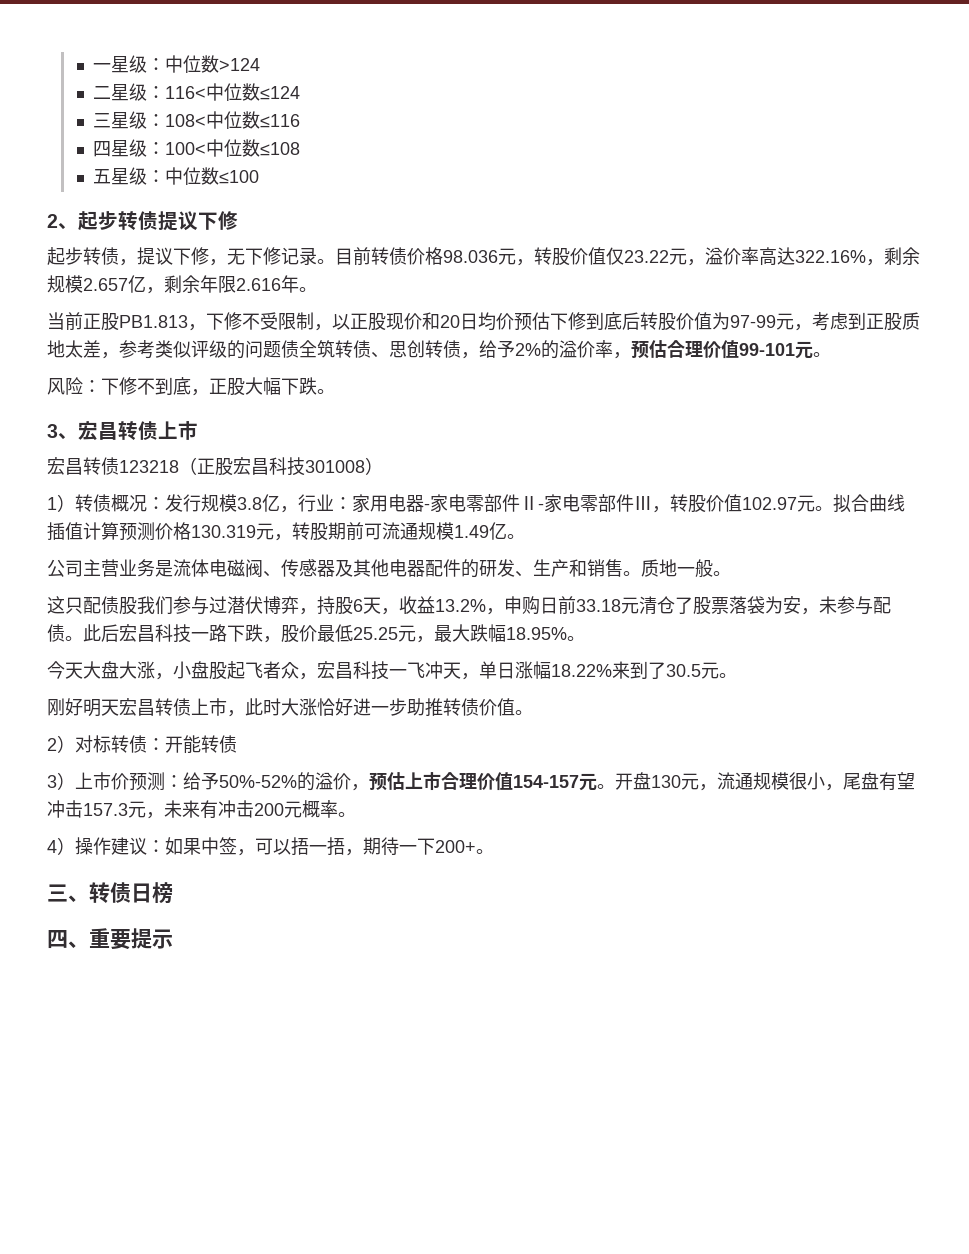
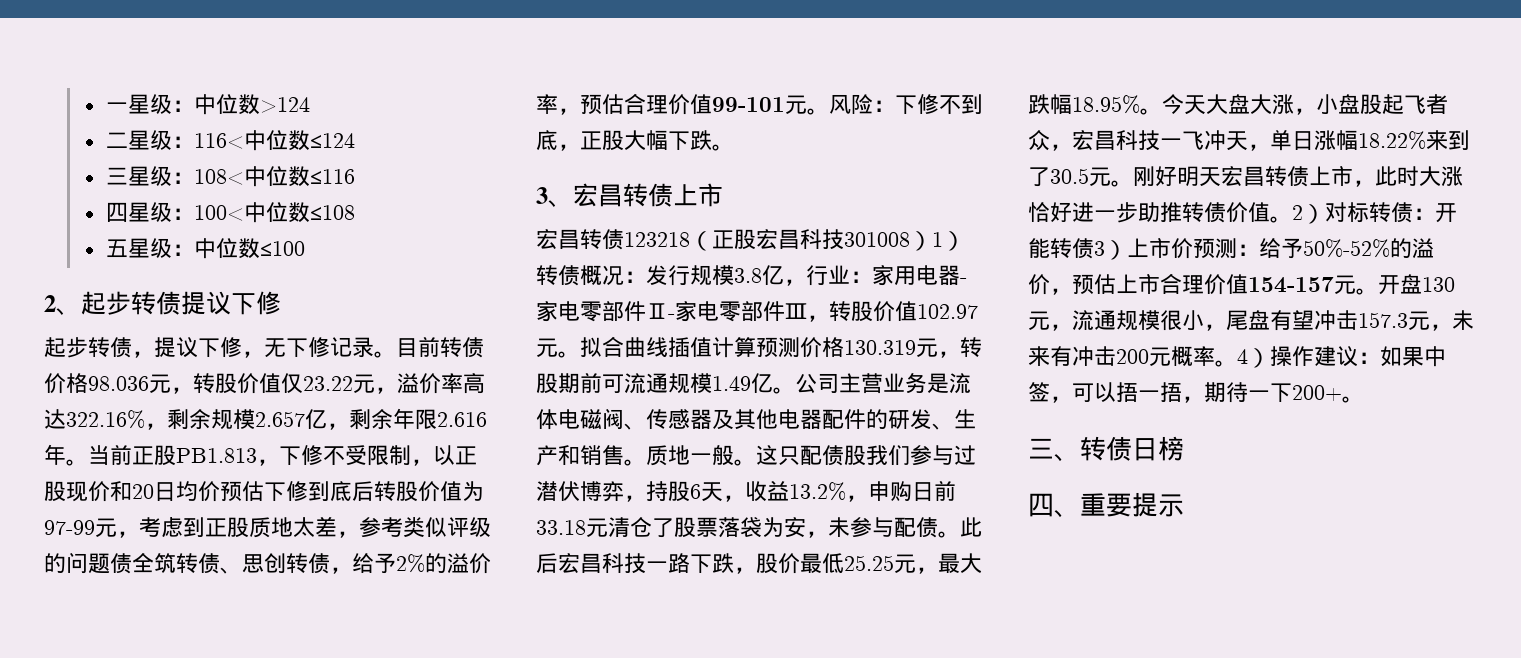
- 目前转债价格98.036元，转股价值仅23.22元，溢价率高达322.16%，剩余规模2.657亿，剩余年限2.616年。
- 当前正股PB1.813，下修不受限制，以正股现价和20日均价预估下修到底后转股价值为97-99元，考虑到正股质地太差，参考类似评级的问题债全筑转债、思创转债，给予2%的溢价率，预估合理价值99-101元。
- 风险：
+ 目前转债价格98.036元，转股价值仅23.22元，溢价率高达322.16%，剩余规模2.657亿，剩余年限2.616年。当前正股PB1.813，下修不受限制，以正股现价和20日均价预估下修到底后转股价值为97-99元，考虑到正股质地太差，参考类似评级的问题债全筑转债、思创转债，给予2%的溢价率，预估合理价值99-101元。风险：
- 宏昌转债123218（正股宏昌科技301008）
- 1）转债概况：发行规模3.8亿，行业：家用电器-家电零部件Ⅱ-家电零部件Ⅲ，转股价值102.97元。
+ 宏昌转债123218（正股宏昌科技301008）1）转债概况：发行规模3.8亿，行业：家用电器-家电零部件Ⅱ-家电零部件Ⅲ，转股价值102.97元。
- 拟合曲线插值计算预测价格130.319元，转股期前可流通规模1.49亿。
- 公司主营业务是流体电磁阀、传感器及其他电器配件的研发、生产和销售。
+ 拟合曲线插值计算预测价格130.319元，转股期前可流通规模1.49亿。公司主营业务是流体电磁阀、传感器及其他电器配件的研发、生产和销售。
- 质地一般。
- 这只配债股我们参与过潜伏博弈，持股6天，收益13.2%，申购日前33.18元清仓了股票落袋为安，未参与配债。
+ 质地一般。这只配债股我们参与过潜伏博弈，持股6天，收益13.2%，申购日前33.18元清仓了股票落袋为安，未参与配债。
- 此后宏昌科技一路下跌，股价最低25.25元，最大跌幅18.95%。
- 今天大盘大涨，小盘股起飞者众，宏昌科技一飞冲天，单日涨幅18.22%来到了30.5元。
- 刚好明天宏昌转债上市，此时大涨恰好进一步助推转债价值。
- 2）对标转债：
+ 此后宏昌科技一路下跌，股价最低25.25元，最大跌幅18.95%。今天大盘大涨，小盘股起飞者众，宏昌科技一飞冲天，单日涨幅18.22%来到了30.5元。刚好明天宏昌转债上市，此时大涨恰好进一步助推转债价值。2）对标转债：
- 开能转债
- 3）上市价预测：
+ 开能转债3）上市价预测：
- 开盘130元，流通规模很小，尾盘有望冲击157.3元，未来有冲击200元概率。
- 4）操作建议：如果中签，可以捂一捂，期待一下200+。
+ 开盘130元，流通规模很小，尾盘有望冲击157.3元，未来有冲击200元概率。4）操作建议：如果中签，可以捂一捂，期待一下200+。

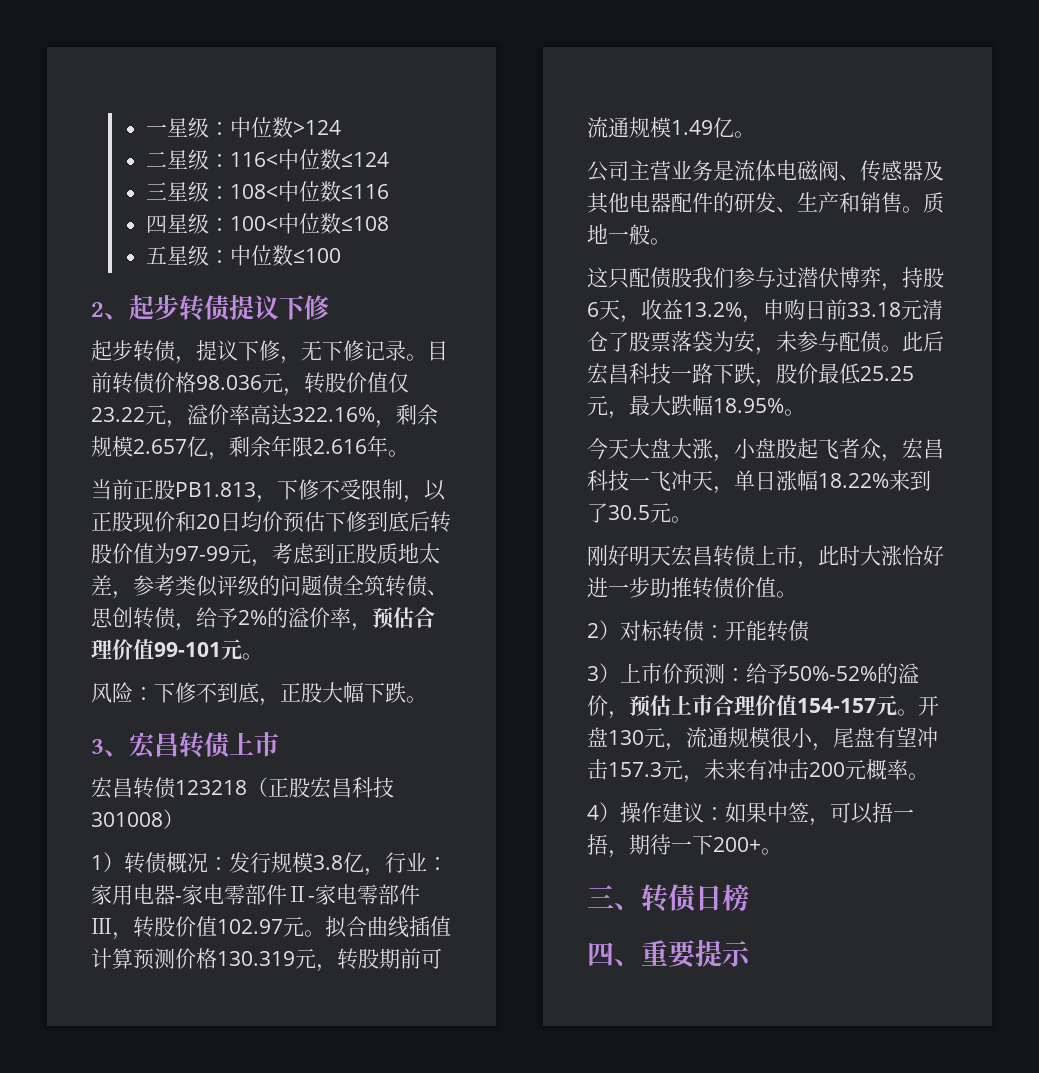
- 目前转债价格98.036元，转股价值仅23.22元，溢价率高达322.16%，剩余规模2.657亿，剩余年限2.616年。当前正股PB1.813，下修不受限制，以正股现价和20日均价预估下修到底后转股价值为97-99元，考虑到正股质地太差，参考类似评级的问题债全筑转债、思创转债，给予2%的溢价率，预估合理价值99-101元。风险：
+ 目前转债价格98.036元，转股价值仅23.22元，溢价率高达322.16%，剩余规模2.657亿，剩余年限2.616年。
+ 当前正股PB1.813，下修不受限制，以正股现价和20日均价预估下修到底后转股价值为97-99元，考虑到正股质地太差，参考类似评级的问题债全筑转债、思创转债，给予2%的溢价率，预估合理价值99-101元。
+ 风险：
- 宏昌转债123218（正股宏昌科技301008）1）转债概况：发行规模3.8亿，行业：家用电器-家电零部件Ⅱ-家电零部件Ⅲ，转股价值102.97元。
+ 宏昌转债123218（正股宏昌科技301008）
+ 1）转债概况：发行规模3.8亿，行业：家用电器-家电零部件Ⅱ-家电零部件Ⅲ，转股价值102.97元。
- 拟合曲线插值计算预测价格130.319元，转股期前可流通规模1.49亿。公司主营业务是流体电磁阀、传感器及其他电器配件的研发、生产和销售。
+ 拟合曲线插值计算预测价格130.319元，转股期前可流通规模1.49亿。
+ 公司主营业务是流体电磁阀、传感器及其他电器配件的研发、生产和销售。
- 质地一般。这只配债股我们参与过潜伏博弈，持股6天，收益13.2%，申购日前33.18元清仓了股票落袋为安，未参与配债。
+ 质地一般。
+ 这只配债股我们参与过潜伏博弈，持股6天，收益13.2%，申购日前33.18元清仓了股票落袋为安，未参与配债。
- 此后宏昌科技一路下跌，股价最低25.25元，最大跌幅18.95%。今天大盘大涨，小盘股起飞者众，宏昌科技一飞冲天，单日涨幅18.22%来到了30.5元。刚好明天宏昌转债上市，此时大涨恰好进一步助推转债价值。2）对标转债：
+ 此后宏昌科技一路下跌，股价最低25.25元，最大跌幅18.95%。
+ 今天大盘大涨，小盘股起飞者众，宏昌科技一飞冲天，单日涨幅18.22%来到了30.5元。
+ 刚好明天宏昌转债上市，此时大涨恰好进一步助推转债价值。
+ 2）对标转债：
- 开能转债3）上市价预测：
+ 开能转债
+ 3）上市价预测：
- 开盘130元，流通规模很小，尾盘有望冲击157.3元，未来有冲击200元概率。4）操作建议：如果中签，可以捂一捂，期待一下200+。
+ 开盘130元，流通规模很小，尾盘有望冲击157.3元，未来有冲击200元概率。
+ 4）操作建议：如果中签，可以捂一捂，期待一下200+。

